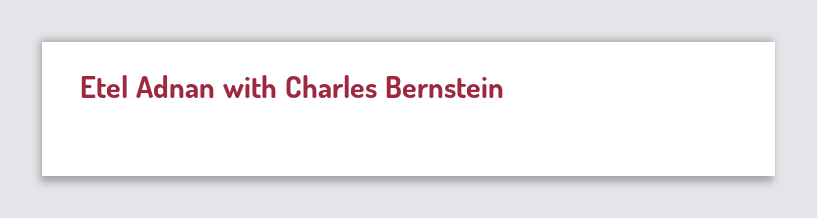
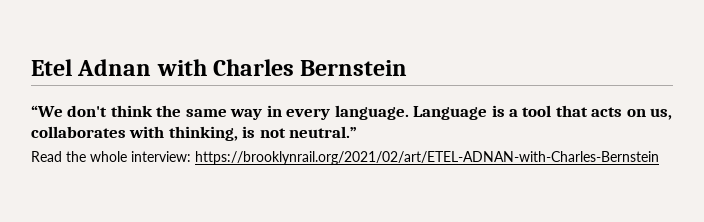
+ “We don't think the same way in every language. Language is a tool that acts on us, collaborates with thinking, is not neutral.”
+ Read the whole interview: https://brooklynrail.org/2021/02/art/ETEL-ADNAN-with-Charles-Bernstein

